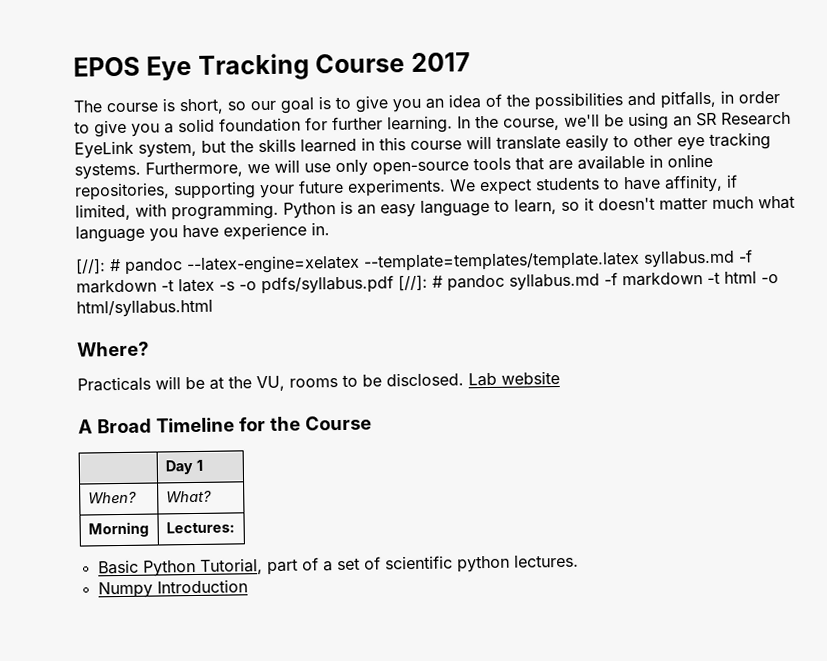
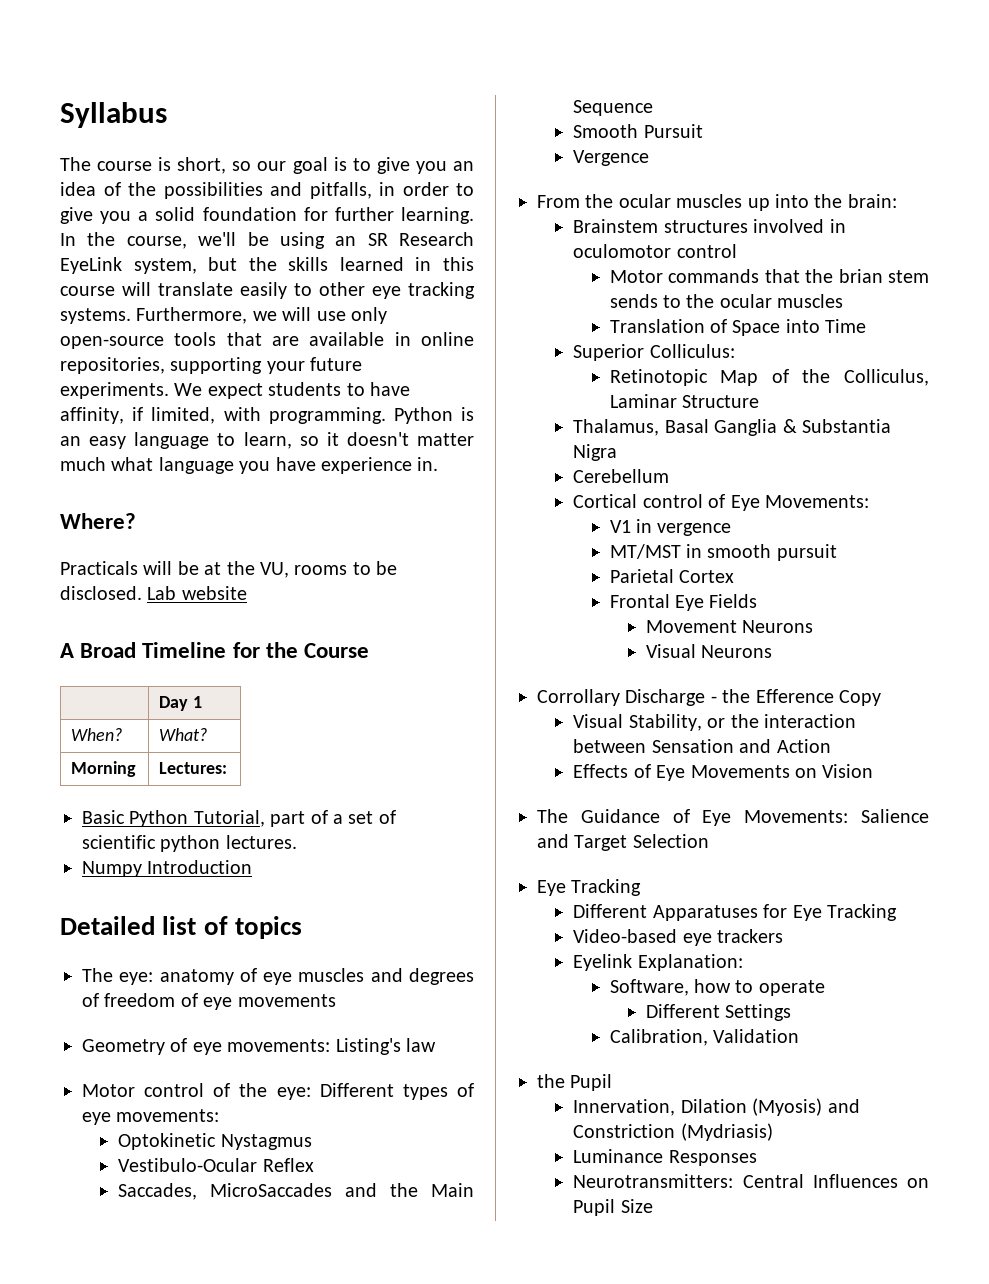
- EPOS Eye Tracking Course 2017
+ Syllabus
- [//]: # pandoc --latex-engine=xelatex --template=templates/template.latex syllabus.md -f markdown -t latex -s -o pdfs/syllabus.pdf [//]: # pandoc syllabus.md -f markdown -t html -o html/syllabus.html
+ Detailed list of topics
+ The eye: anatomy of eye muscles and degrees of freedom of eye movements
+ Geometry of eye movements: Listing's law
+ Motor control of the eye: Different types of eye movements:
+ Optokinetic Nystagmus
+ Vestibulo-Ocular Reflex
+ Saccades, MicroSaccades and the Main Sequence
+ Smooth Pursuit
+ Vergence
+ From the ocular muscles up into the brain:
+ Brainstem structures involved in oculomotor control
+ Motor commands that the brian stem sends to the ocular muscles
+ Translation of Space into Time
+ Superior Colliculus:
+ Retinotopic Map of the Colliculus, Laminar Structure
+ Thalamus, Basal Ganglia & Substantia Nigra
+ Cerebellum
+ Cortical control of Eye Movements:
+ V1 in vergence
+ MT/MST in smooth pursuit
+ Parietal Cortex
+ Frontal Eye Fields
+ Movement Neurons
+ Visual Neurons
+ Corrollary Discharge - the Efference Copy
+ Visual Stability, or the interaction between Sensation and Action
+ Effects of Eye Movements on Vision
+ The Guidance of Eye Movements: Salience and Target Selection
+ Eye Tracking
+ Different Apparatuses for Eye Tracking
+ Video-based eye trackers
+ Eyelink Explanation:
+ Software, how to operate
+ Different Settings
+ Calibration, Validation
+ the Pupil
+ Innervation, Dilation (Myosis) and Constriction (Mydriasis)
+ Luminance Responses
+ Neurotransmitters: Central Influences on Pupil Size

